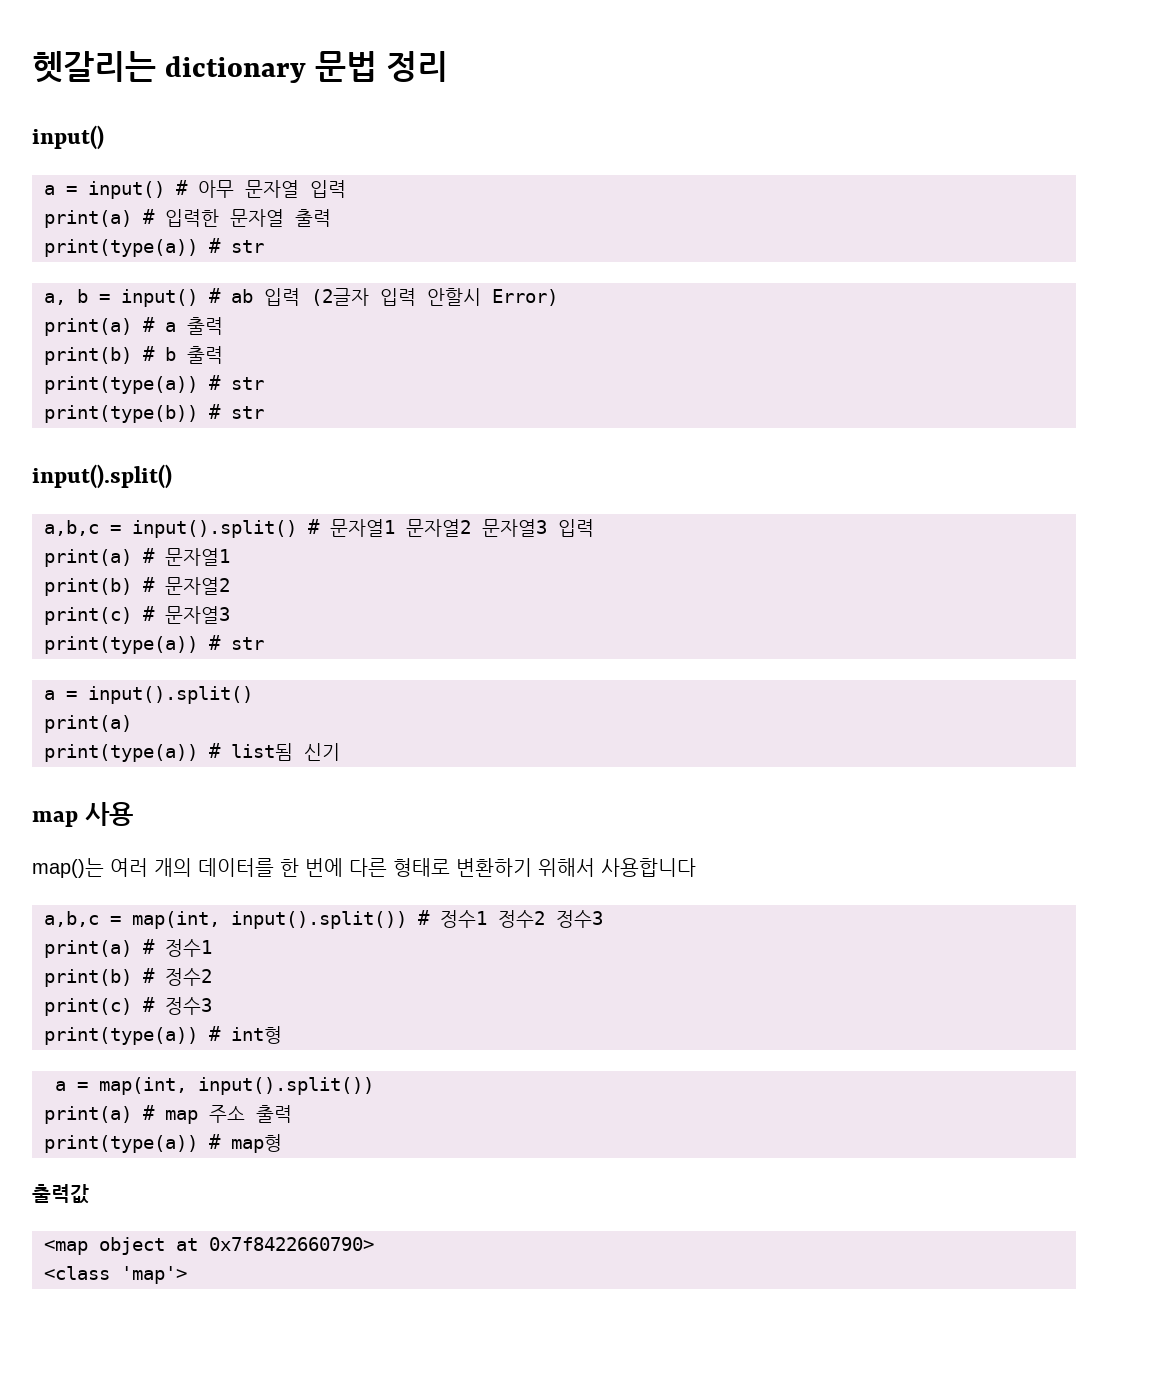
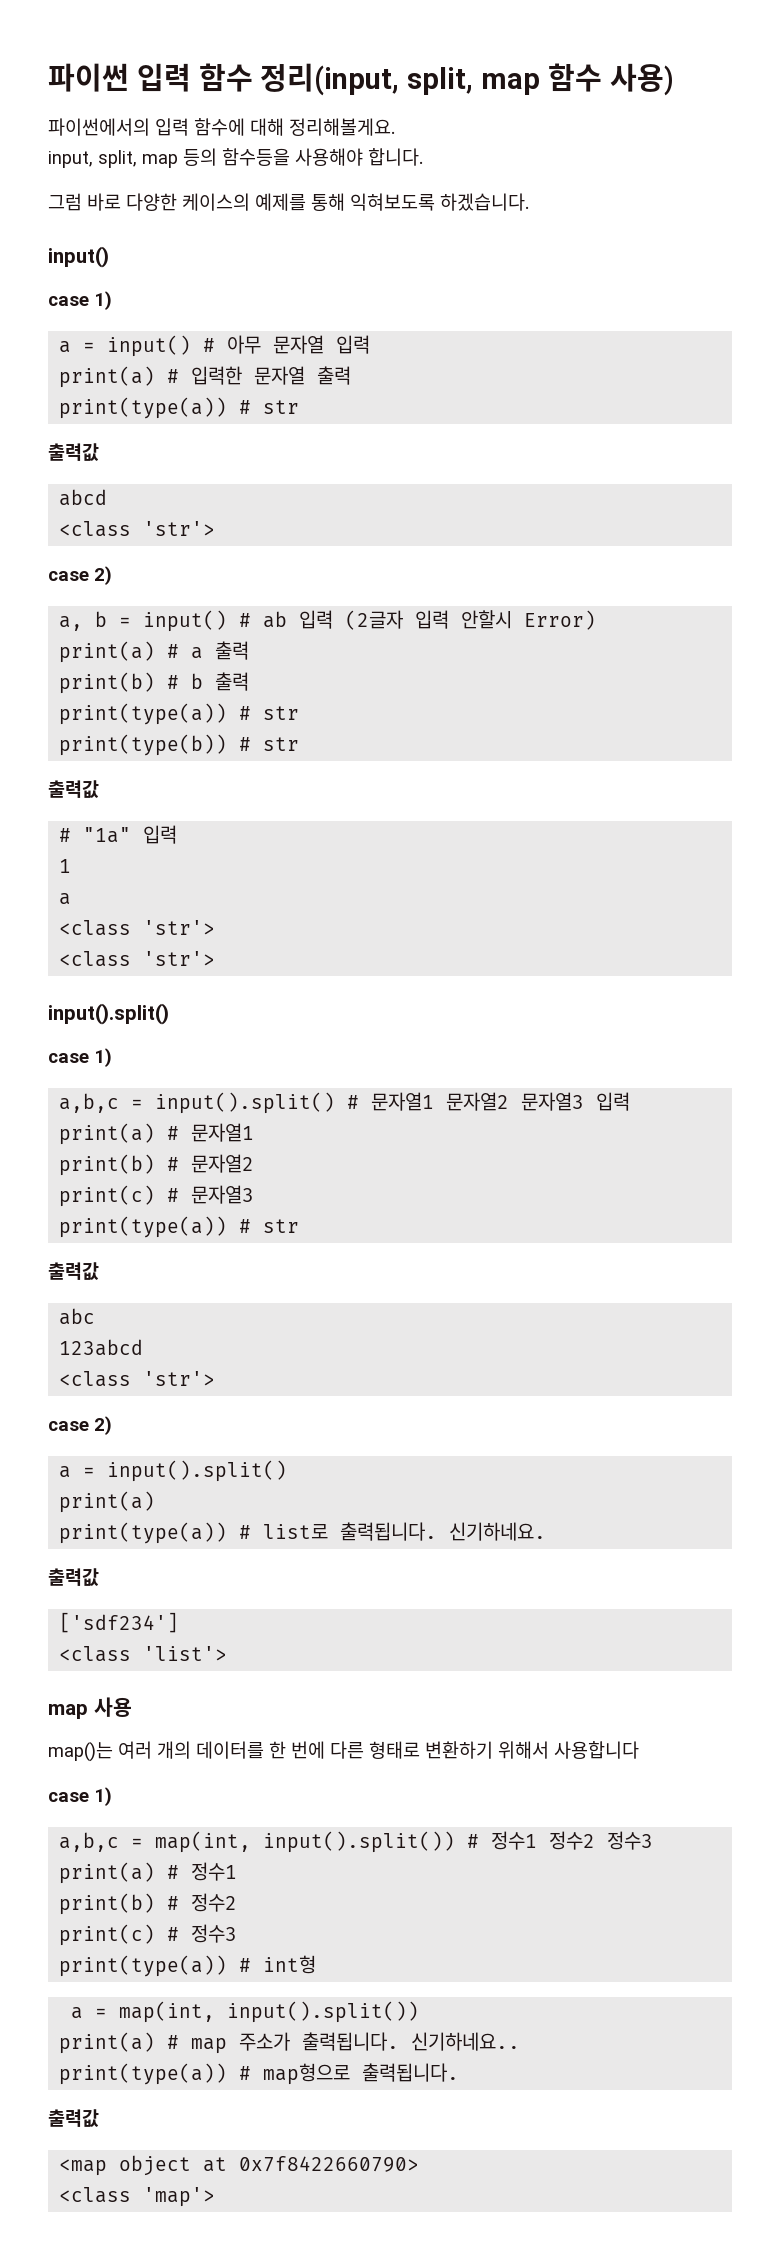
- 헷갈리는 dictionary 문법 정리
+ 파이썬 입력 함수 정리(input, split, map 함수 사용)
+ 파이썬에서의 입력 함수에 대해 정리해볼게요.
+ input, split, map 등의 함수등을 사용해야 합니다.
+ 그럼 바로 다양한 케이스의 예제를 통해 익혀보도록 하겠습니다.
  input()
+ case 1)
  print(a) # 입력한 문자열 출력
  print(type(a)) # str
+ 출력값
+ abcd
+ <class 'str'>
+ case 2)
  print(type(b)) # str
+ 출력값
+ # "1a" 입력
+ 1
+ a
+ <class 'str'>
+ <class 'str'>
  input().split()
+ case 1)
  print(c) # 문자열3
  print(type(a)) # str
+ 출력값
+ abc
+ 123abcd
+ <class 'str'>
+ case 2)
- print(type(a)) # list됨 신기
+ print(type(a)) # list로 출력됩니다. 신기하네요.
+ 출력값
+ ['sdf234']
+ <class 'list'>
  map()는 여러 개의 데이터를 한 번에 다른 형태로 변환하기 위해서 사용합니다
+ case 1)
- print(a) # map 주소 출력
- print(type(a)) # map형
+ print(a) # map 주소가 출력됩니다. 신기하네요..
+ print(type(a)) # map형으로 출력됩니다.

